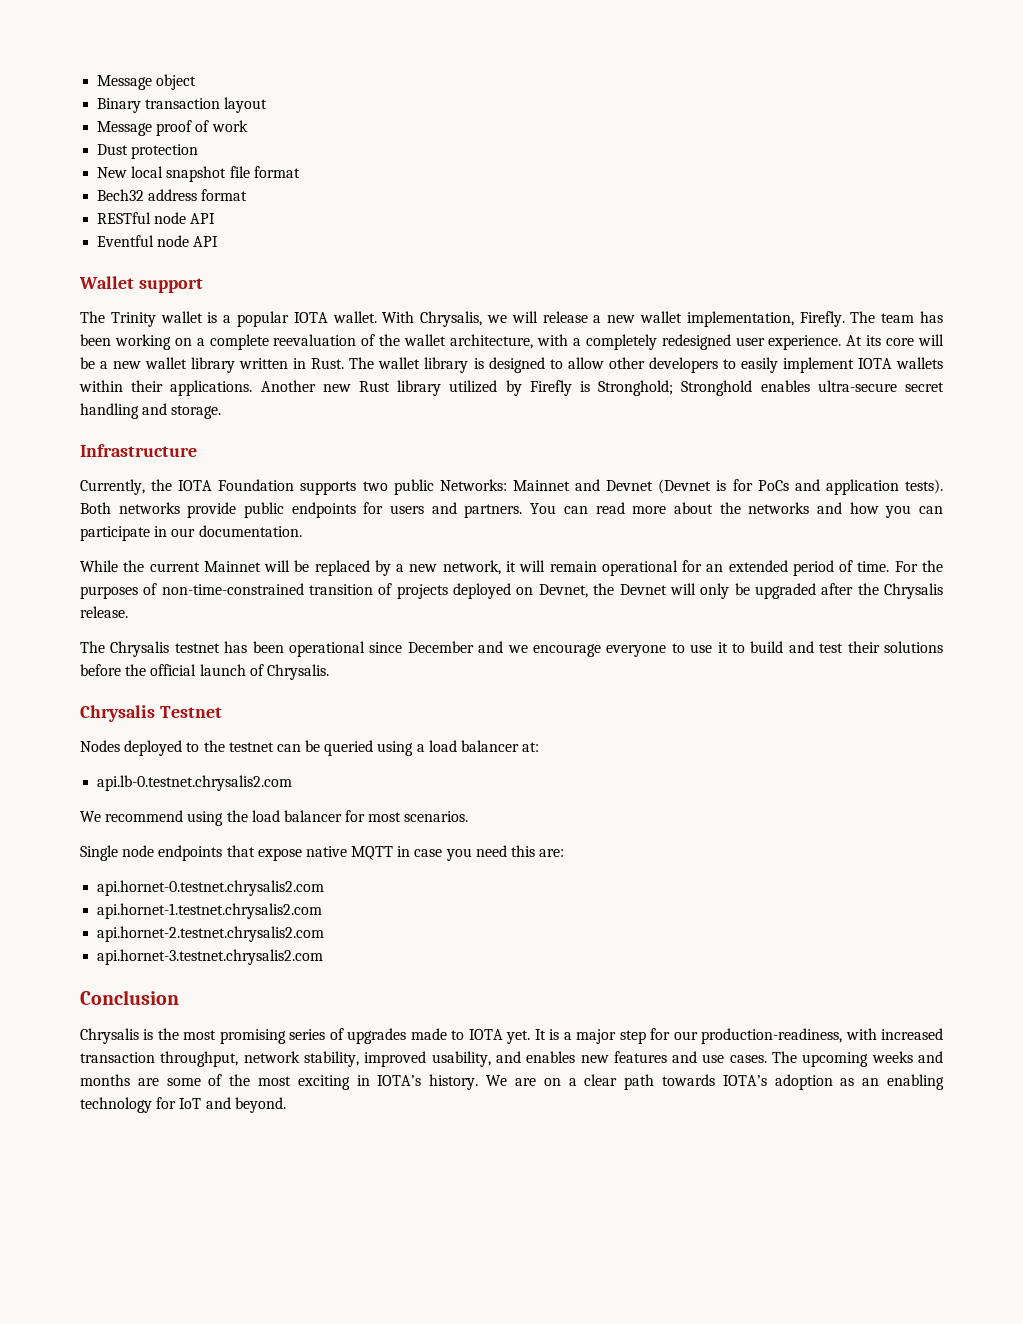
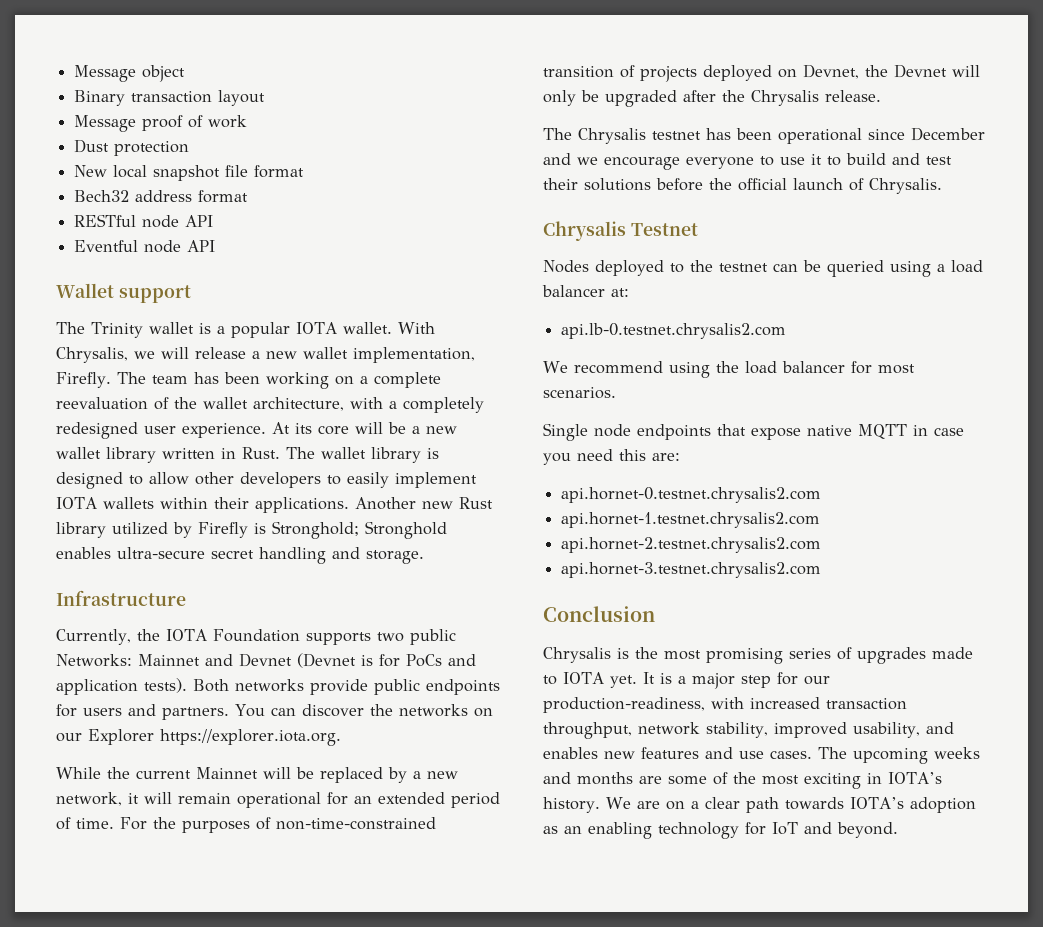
- You can read more about the networks and how you can participate in our documentation.
+ You can discover the networks on our Explorer https://explorer.iota.org.

